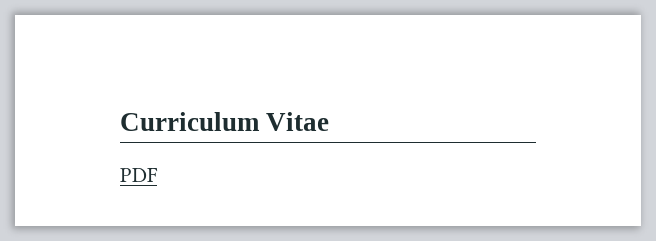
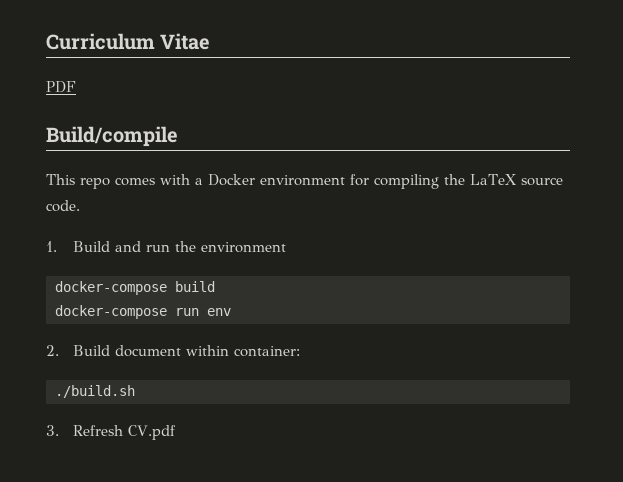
+ Build/compile
+ This repo comes with a Docker environment for compiling the LaTeX source code.
+ 1. Build and run the environment
+ docker-compose build
+ docker-compose run env
+ 2. Build document within container:
+ ./build.sh
+ 3. Refresh CV.pdf

